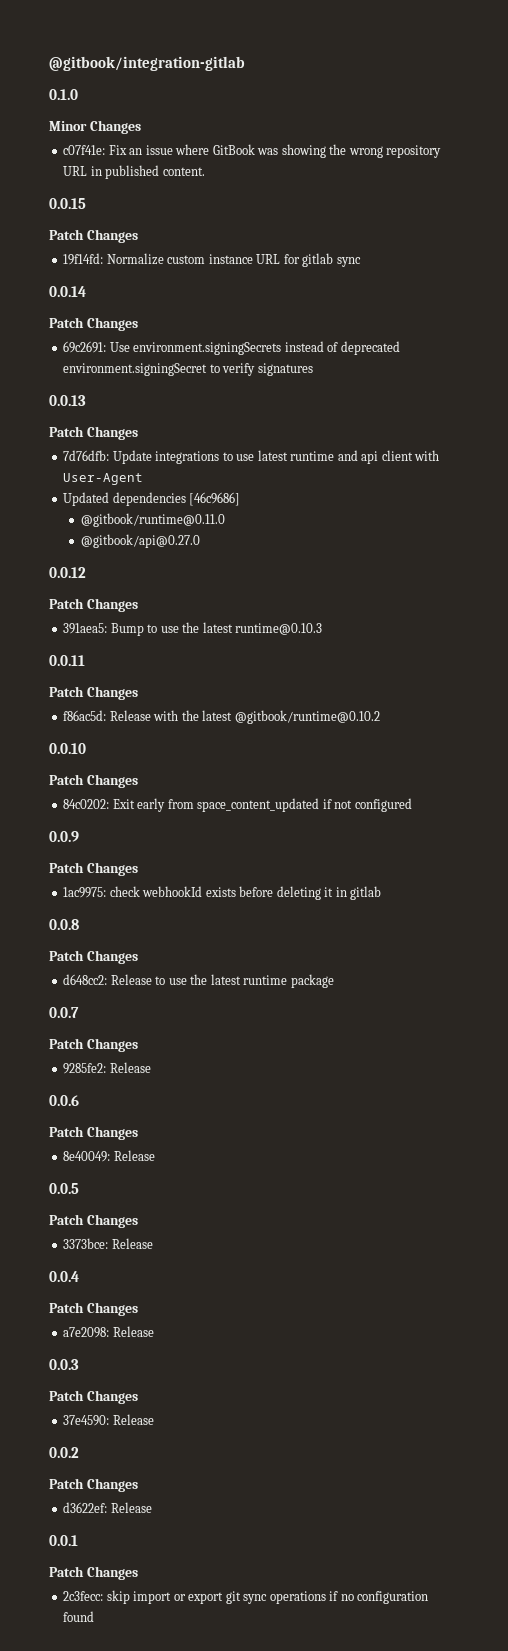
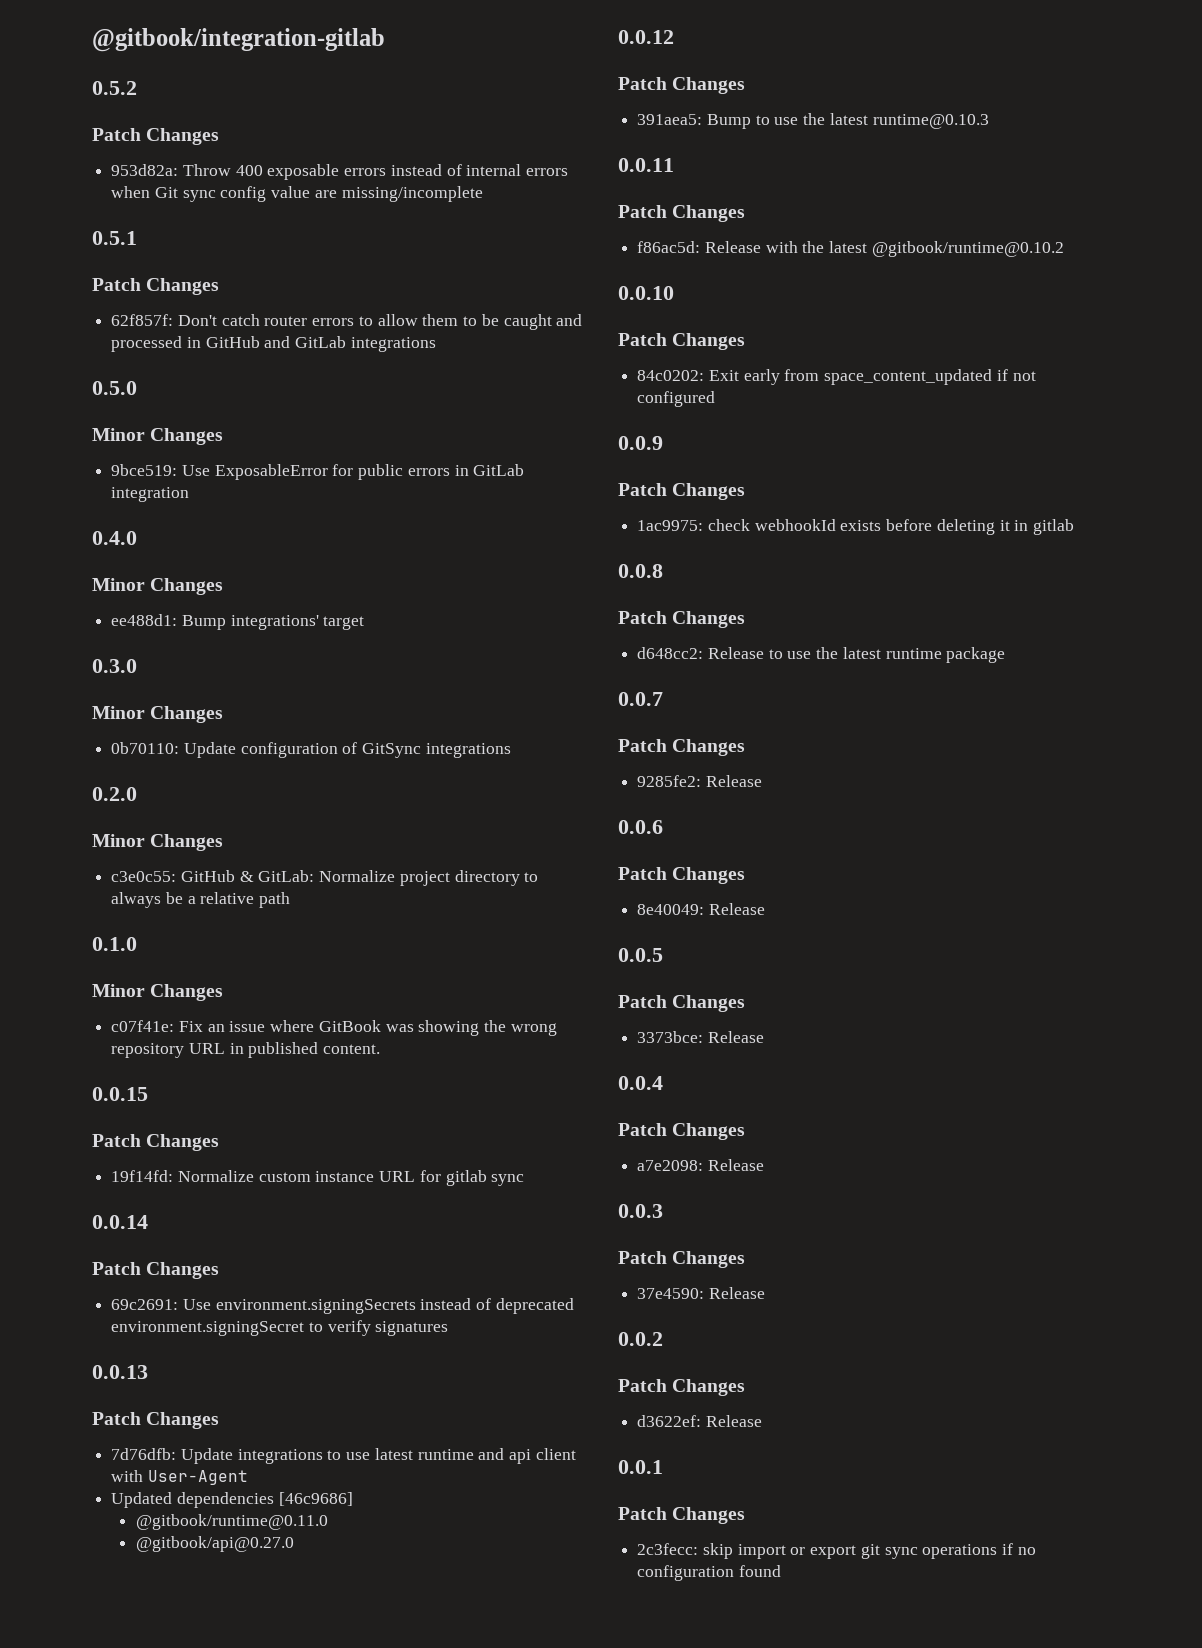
+ 0.5.2
+ Patch Changes
+ 953d82a: Throw 400 exposable errors instead of internal errors when Git sync config value are missing/incomplete
+ 0.5.1
+ Patch Changes
+ 62f857f: Don't catch router errors to allow them to be caught and processed in GitHub and GitLab integrations
+ 0.5.0
+ Minor Changes
+ 9bce519: Use ExposableError for public errors in GitLab integration
+ 0.4.0
+ Minor Changes
+ ee488d1: Bump integrations' target
+ 0.3.0
+ Minor Changes
+ 0b70110: Update configuration of GitSync integrations
+ 0.2.0
+ Minor Changes
+ c3e0c55: GitHub & GitLab: Normalize project directory to always be a relative path

